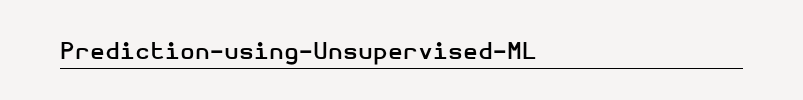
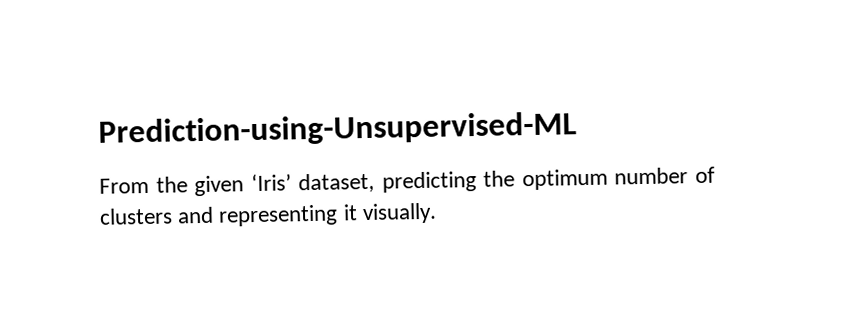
+ From the given ‘Iris’ dataset, predicting the optimum number of clusters and representing it visually.

